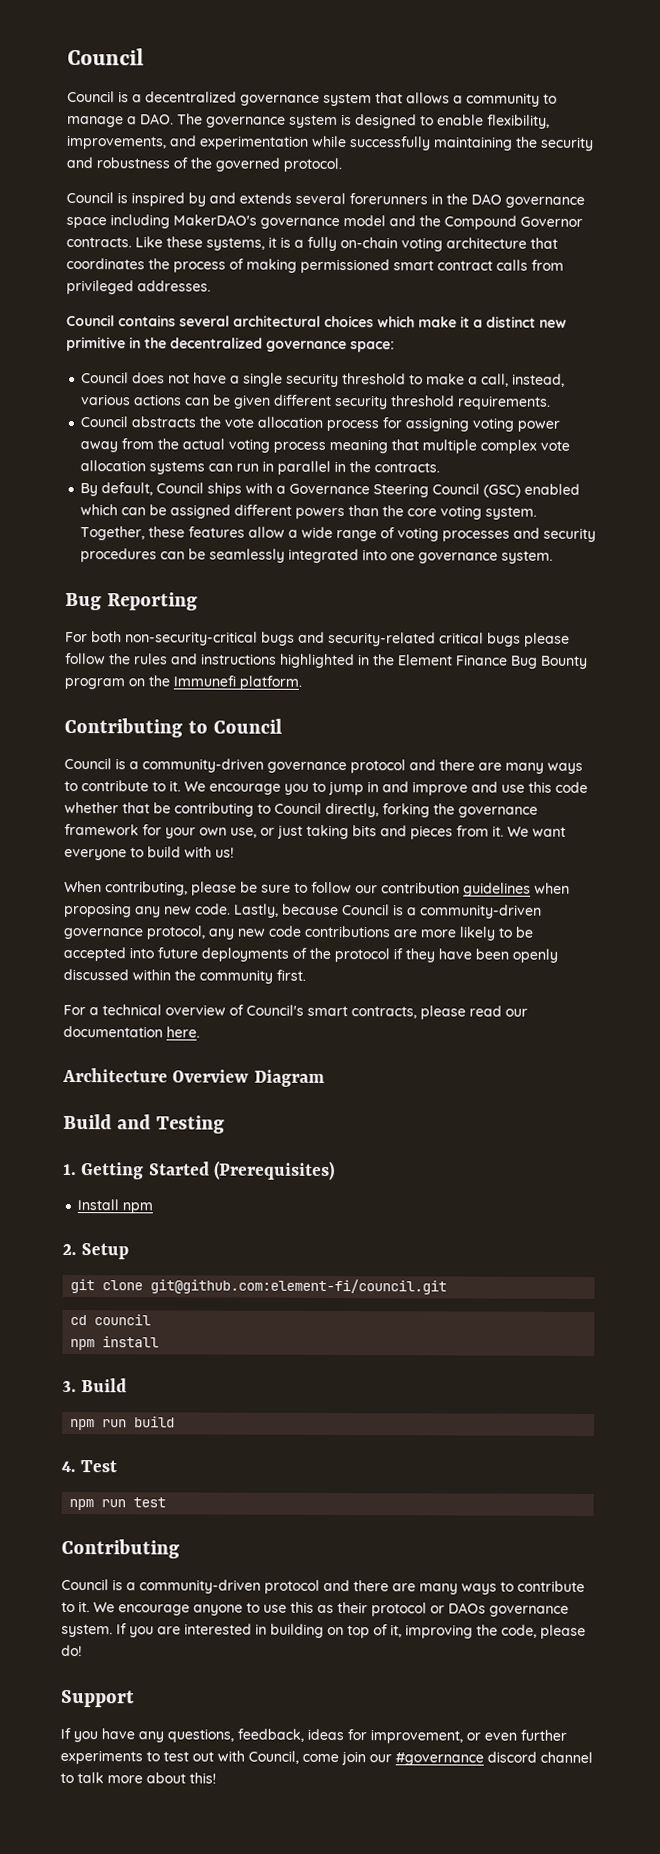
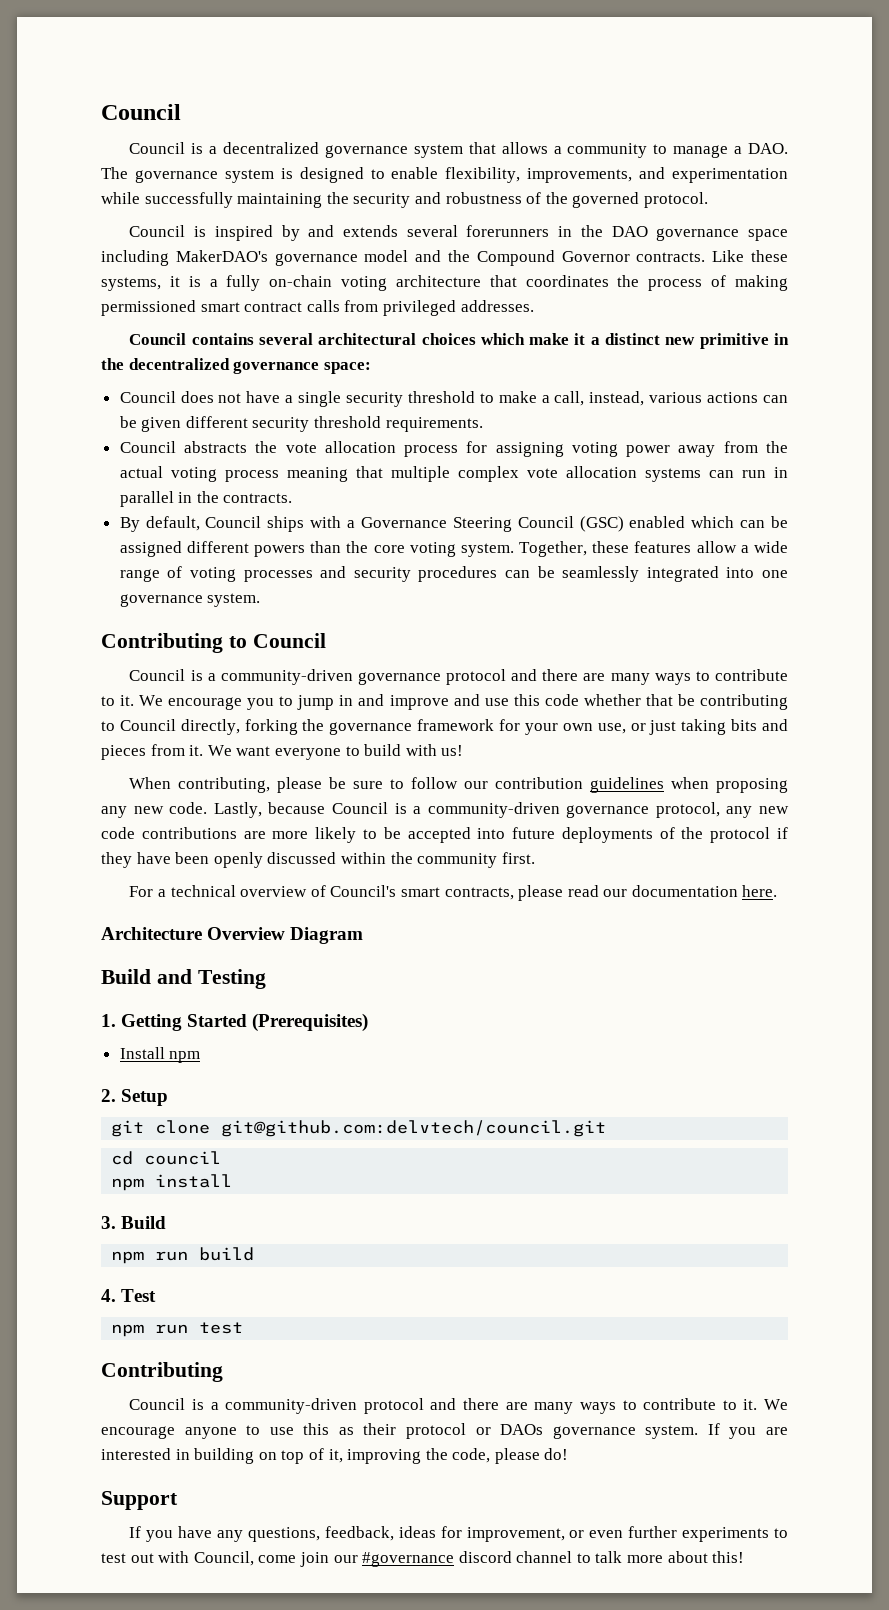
- Bug Reporting
- For both non-security-critical bugs and security-related critical bugs please follow the rules and instructions highlighted in the Element Finance Bug Bounty program on the Immunefi platform.
- git clone git@github.com:element-fi/council.git
+ git clone git@github.com:delvtech/council.git

